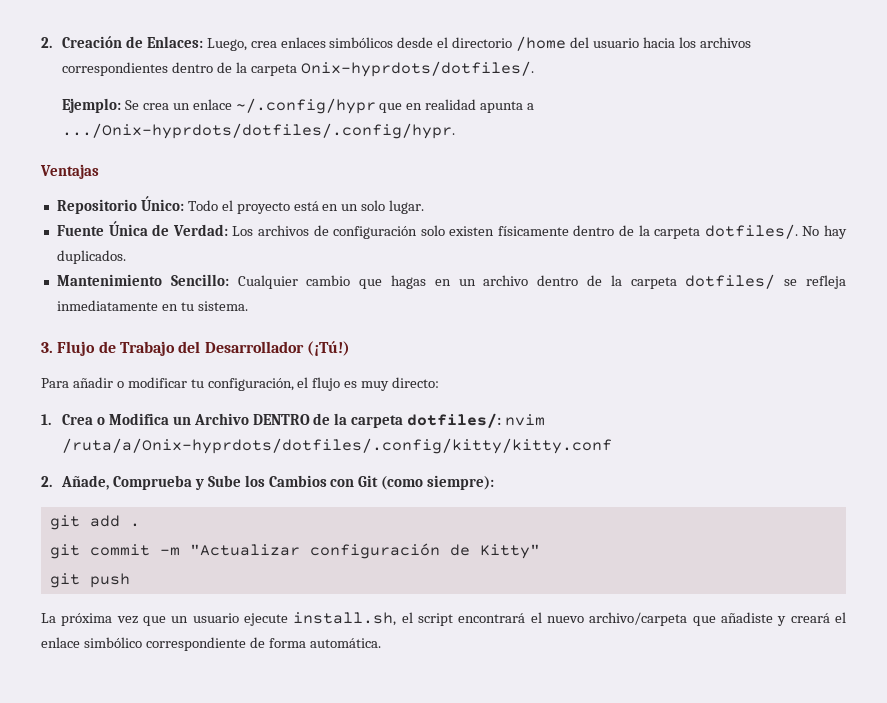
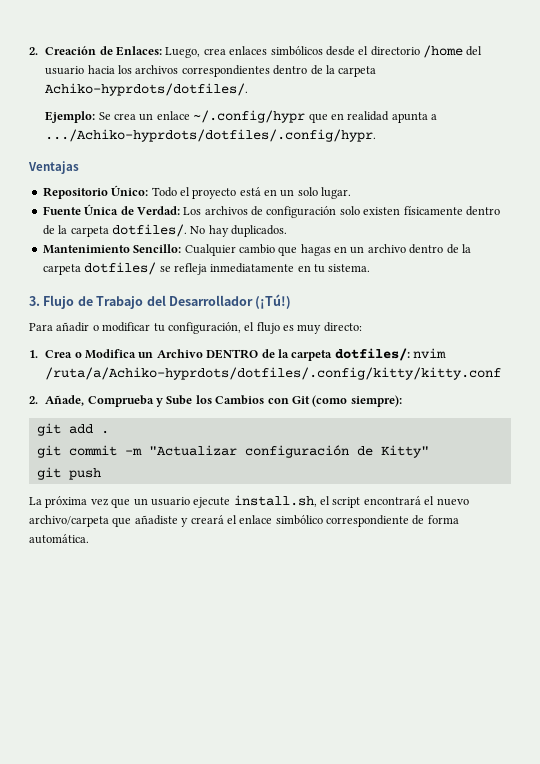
- 2. Creación de Enlaces: Luego, crea enlaces simbólicos desde el directorio /home del usuario hacia los archivos correspondientes dentro de la carpeta Onix-hyprdots/dotfiles/.
+ 2. Creación de Enlaces: Luego, crea enlaces simbólicos desde el directorio /home del usuario hacia los archivos correspondientes dentro de la carpeta Achiko-hyprdots/dotfiles/.
- Ejemplo: Se crea un enlace ~/.config/hypr que en realidad apunta a .../Onix-hyprdots/dotfiles/.config/hypr.
+ Ejemplo: Se crea un enlace ~/.config/hypr que en realidad apunta a .../Achiko-hyprdots/dotfiles/.config/hypr.
- 1. Crea o Modifica un Archivo DENTRO de la carpeta dotfiles/: nvim /ruta/a/Onix-hyprdots/dotfiles/.config/kitty/kitty.conf
+ 1. Crea o Modifica un Archivo DENTRO de la carpeta dotfiles/: nvim /ruta/a/Achiko-hyprdots/dotfiles/.config/kitty/kitty.conf

